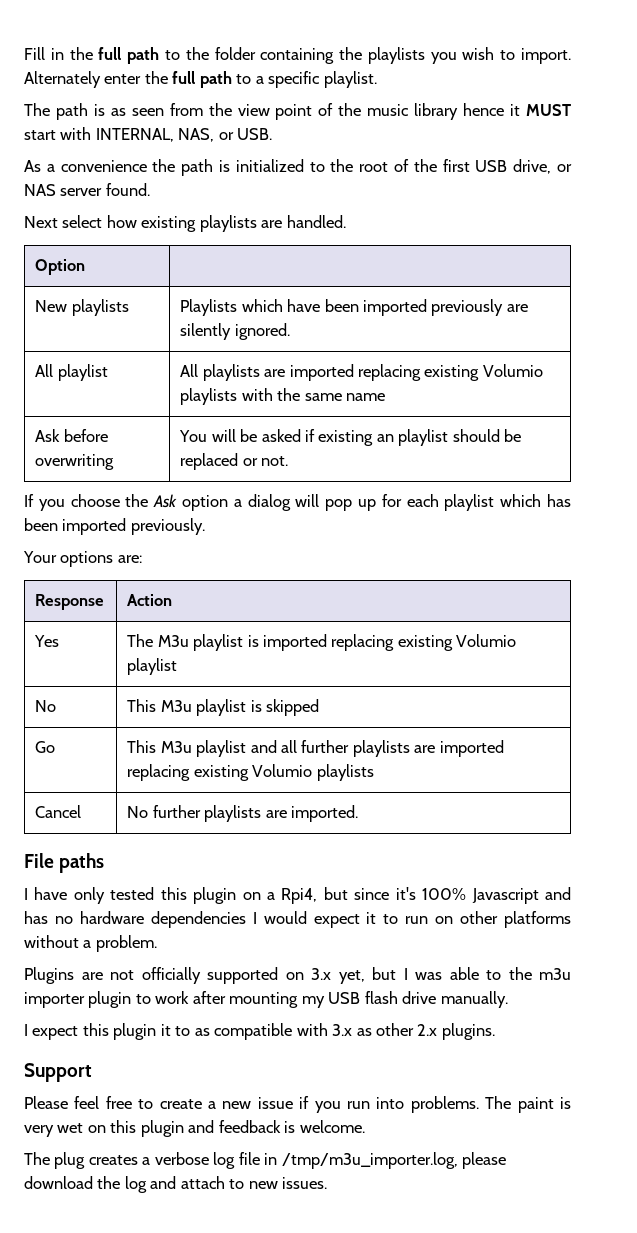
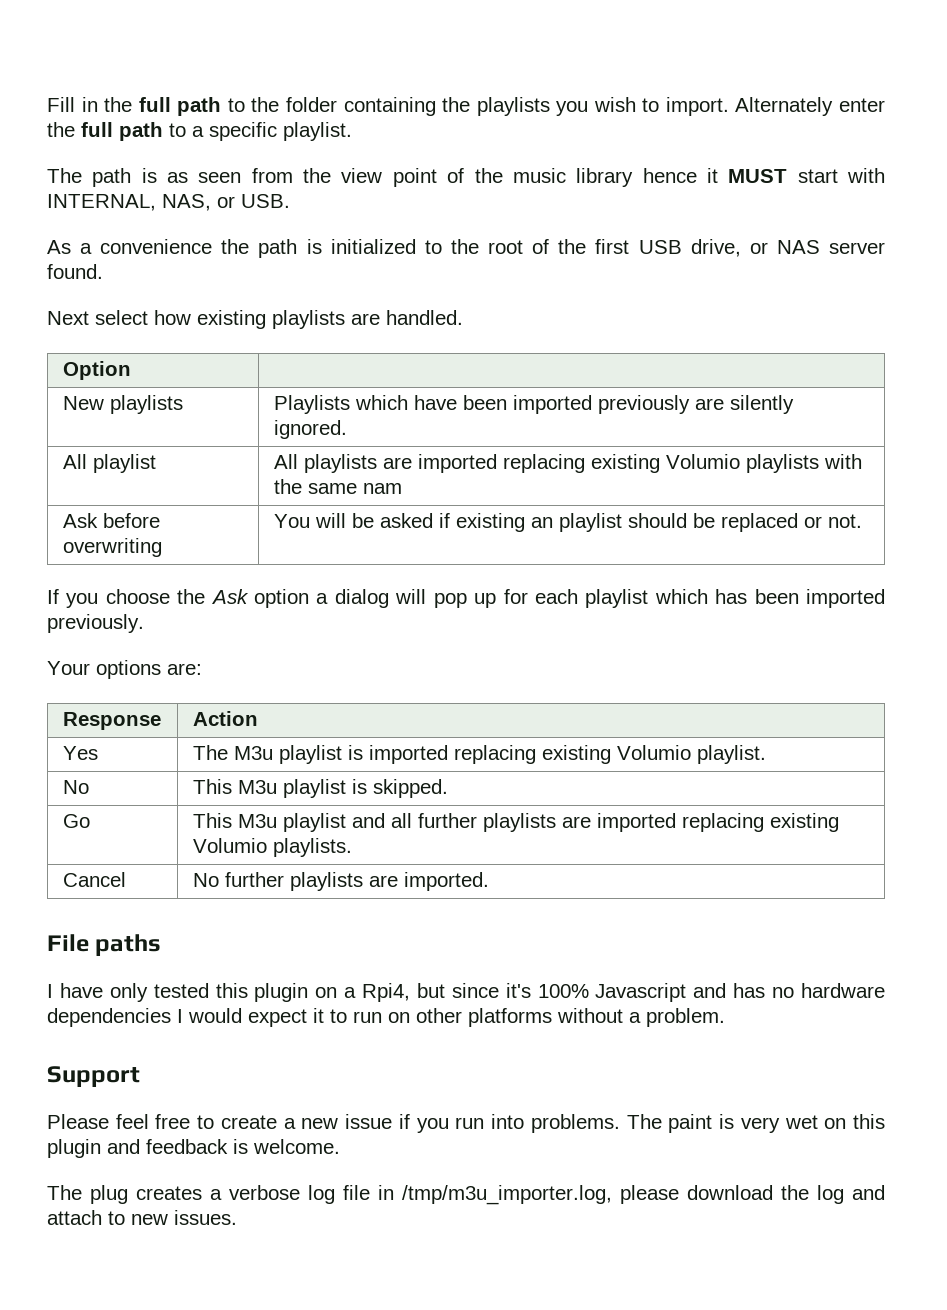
- All playlist | All playlists are imported replacing existing Volumio playlists with the same name
+ All playlist | All playlists are imported replacing existing Volumio playlists with the same nam
- Yes | The M3u playlist is imported replacing existing Volumio playlist
+ Yes | The M3u playlist is imported replacing existing Volumio playlist.
- No | This M3u playlist is skipped
+ No | This M3u playlist is skipped.
- Go | This M3u playlist and all further playlists are imported replacing existing Volumio playlists
+ Go | This M3u playlist and all further playlists are imported replacing existing Volumio playlists.
- Plugins are not officially supported on 3.x yet, but I was able to the m3u importer plugin to work after mounting my USB flash drive manually.
- I expect this plugin it to as compatible with 3.x as other 2.x plugins.

